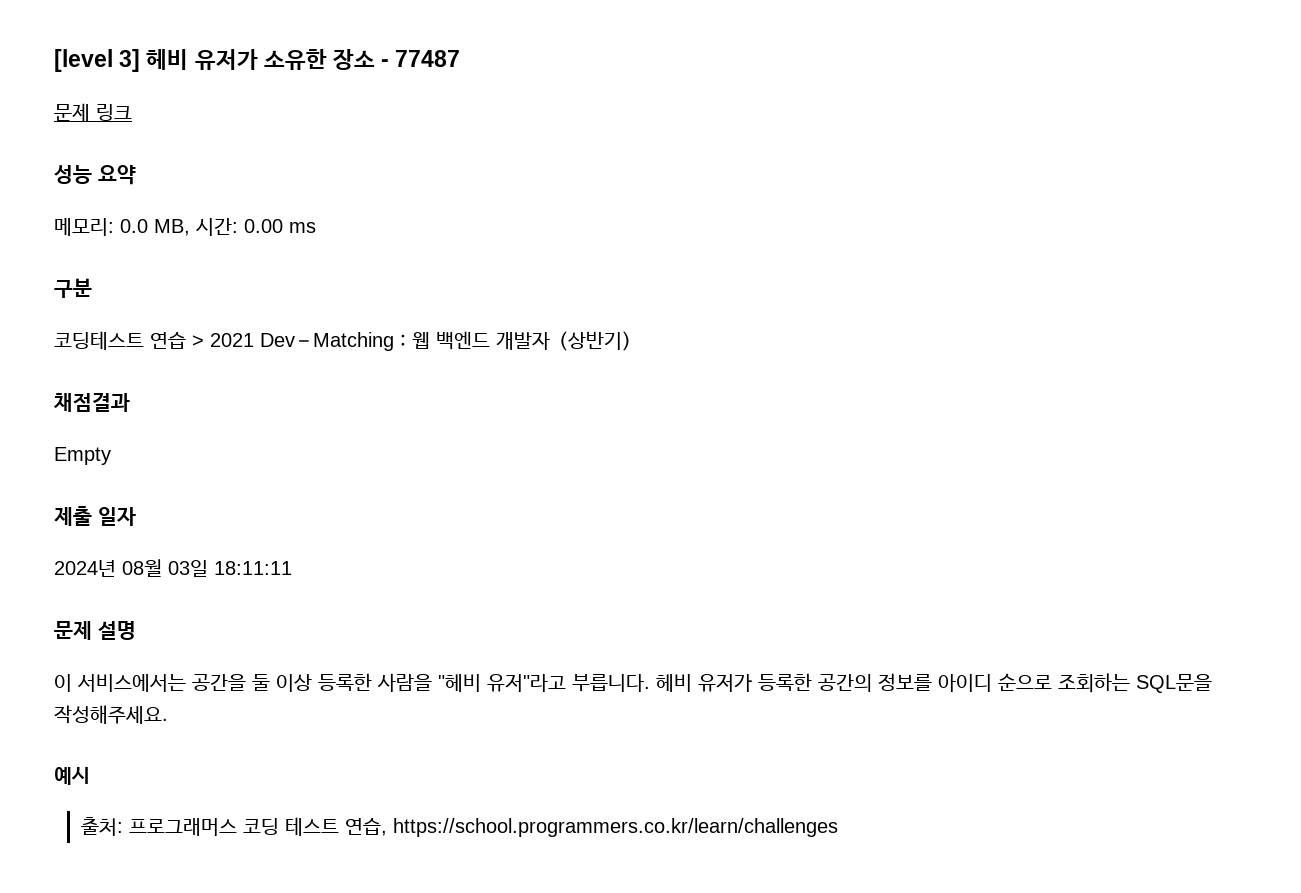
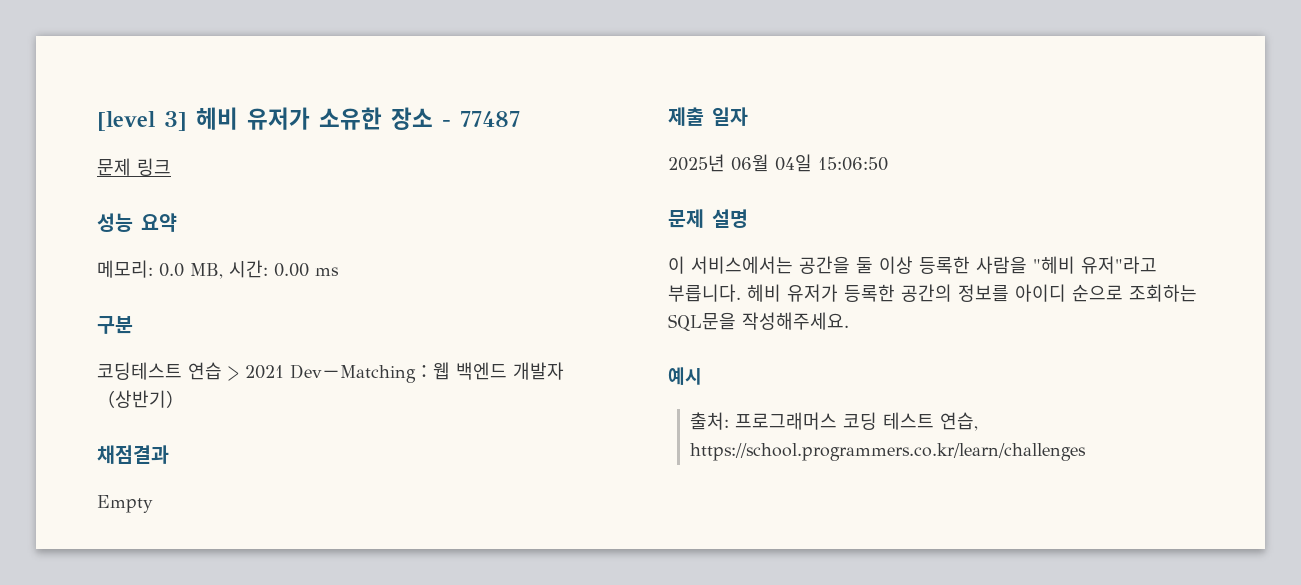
- 2024년 08월 03일 18:11:11
+ 2025년 06월 04일 15:06:50

